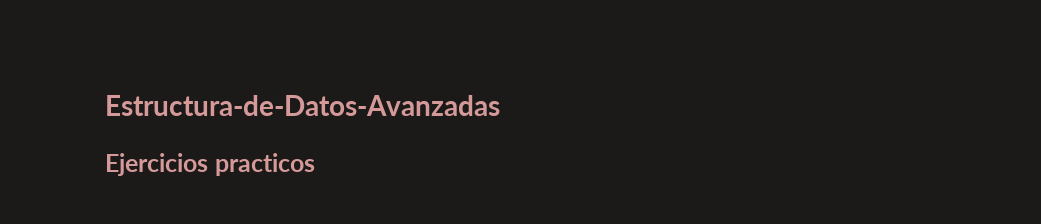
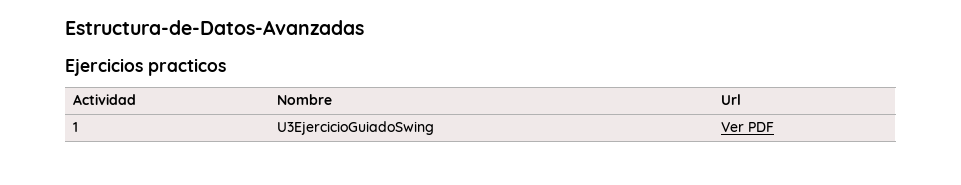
+ Actividad | Nombre | Url
+ 1 | U3EjercicioGuiadoSwing | Ver PDF

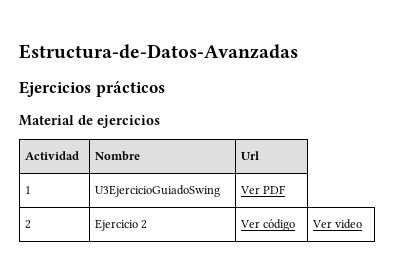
- Ejercicios practicos
+ Ejercicios prácticos
+ Material de ejercicios
+ 2 | Ejercicio 2 | Ver código | Ver video

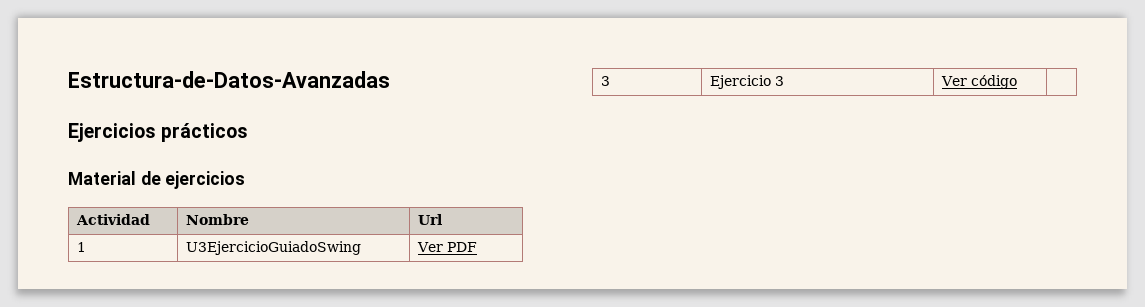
- 2 | Ejercicio 2 | Ver código | Ver video
+ 3 | Ejercicio 3 | Ver código |

